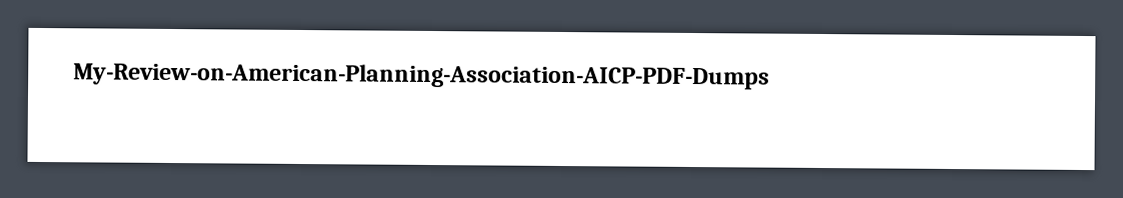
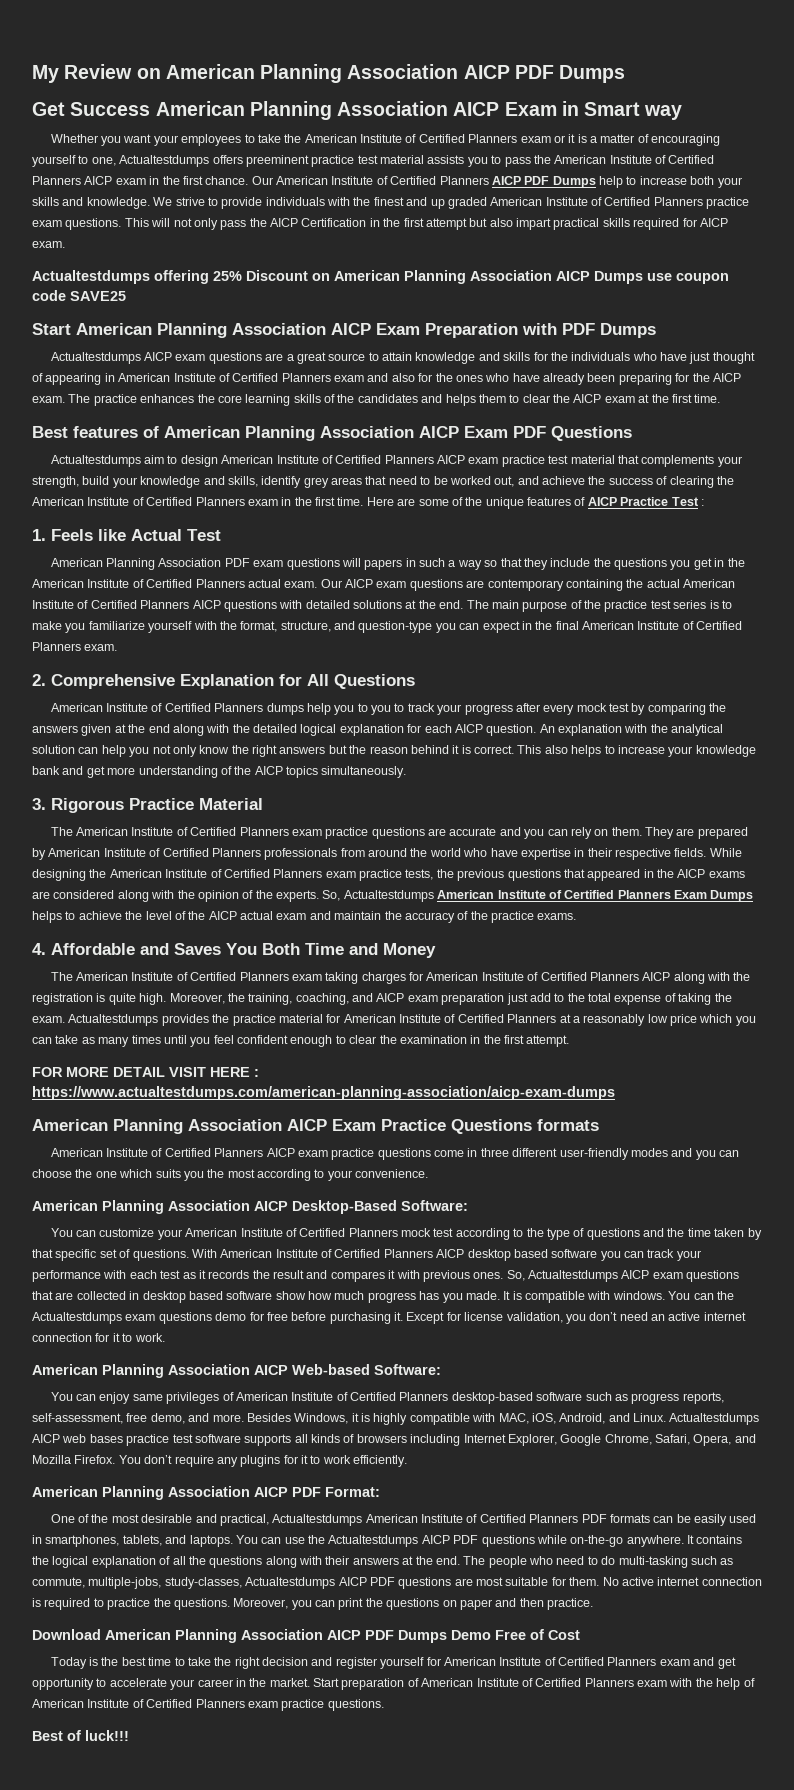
- My-Review-on-American-Planning-Association-AICP-PDF-Dumps
+ My Review on American Planning Association AICP PDF Dumps
+ Get Success American Planning Association AICP Exam in Smart way
+ Whether you want your employees to take the American Institute of Certified Planners exam or it is a matter of encouraging yourself to one, Actualtestdumps offers preeminent practice test material assists you to pass the American Institute of Certified Planners AICP exam in the first chance. Our American Institute of Certified Planners AICP PDF Dumps help to increase both your skills and knowledge. We strive to provide individuals with the finest and up graded American Institute of Certified Planners practice exam questions. This will not only pass the AICP Certification in the first attempt but also impart practical skills required for AICP exam.
+ Actualtestdumps offering 25% Discount on American Planning Association AICP Dumps use coupon code SAVE25
+ Start American Planning Association AICP Exam Preparation with PDF Dumps
+ Actualtestdumps AICP exam questions are a great source to attain knowledge and skills for the individuals who have just thought of appearing in American Institute of Certified Planners exam and also for the ones who have already been preparing for the AICP exam. The practice enhances the core learning skills of the candidates and helps them to clear the AICP exam at the first time.
+ Best features of American Planning Association AICP Exam PDF Questions
+ Actualtestdumps aim to design American Institute of Certified Planners AICP exam practice test material that complements your strength, build your knowledge and skills, identify grey areas that need to be worked out, and achieve the success of clearing the American Institute of Certified Planners exam in the first time. Here are some of the unique features of AICP Practice Test :
+ 1. Feels like Actual Test
+ American Planning Association PDF exam questions will papers in such a way so that they include the questions you get in the American Institute of Certified Planners actual exam. Our AICP exam questions are contemporary containing the actual American Institute of Certified Planners AICP questions with detailed solutions at the end. The main purpose of the practice test series is to make you familiarize yourself with the format, structure, and question-type you can expect in the final American Institute of Certified Planners exam.
+ 2. Comprehensive Explanation for All Questions
+ American Institute of Certified Planners dumps help you to you to track your progress after every mock test by comparing the answers given at the end along with the detailed logical explanation for each AICP question. An explanation with the analytical solution can help you not only know the right answers but the reason behind it is correct. This also helps to increase your knowledge bank and get more understanding of the AICP topics simultaneously.
+ 3. Rigorous Practice Material
+ The American Institute of Certified Planners exam practice questions are accurate and you can rely on them. They are prepared by American Institute of Certified Planners professionals from around the world who have expertise in their respective fields. While designing the American Institute of Certified Planners exam practice tests, the previous questions that appeared in the AICP exams are considered along with the opinion of the experts. So, Actualtestdumps American Institute of Certified Planners Exam Dumps helps to achieve the level of the AICP actual exam and maintain the accuracy of the practice exams.
+ 4. Affordable and Saves You Both Time and Money
+ The American Institute of Certified Planners exam taking charges for American Institute of Certified Planners AICP along with the registration is quite high. Moreover, the training, coaching, and AICP exam preparation just add to the total expense of taking the exam. Actualtestdumps provides the practice material for American Institute of Certified Planners at a reasonably low price which you can take as many times until you feel confident enough to clear the examination in the first attempt.
+ FOR MORE DETAIL VISIT HERE : https://www.actualtestdumps.com/american-planning-association/aicp-exam-dumps
+ American Planning Association AICP Exam Practice Questions formats
+ American Institute of Certified Planners AICP exam practice questions come in three different user-friendly modes and you can choose the one which suits you the most according to your convenience.
+ American Planning Association AICP Desktop-Based Software:
+ You can customize your American Institute of Certified Planners mock test according to the type of questions and the time taken by that specific set of questions. With American Institute of Certified Planners AICP desktop based software you can track your performance with each test as it records the result and compares it with previous ones. So, Actualtestdumps AICP exam questions that are collected in desktop based software show how much progress has you made. It is compatible with windows. You can the Actualtestdumps exam questions demo for free before purchasing it. Except for license validation, you don’t need an active internet connection for it to work.
+ American Planning Association AICP Web-based Software:
+ You can enjoy same privileges of American Institute of Certified Planners desktop-based software such as progress reports, self-assessment, free demo, and more. Besides Windows, it is highly compatible with MAC, iOS, Android, and Linux. Actualtestdumps AICP web bases practice test software supports all kinds of browsers including Internet Explorer, Google Chrome, Safari, Opera, and Mozilla Firefox. You don’t require any plugins for it to work efficiently.
+ American Planning Association AICP PDF Format:
+ One of the most desirable and practical, Actualtestdumps American Institute of Certified Planners PDF formats can be easily used in smartphones, tablets, and laptops. You can use the Actualtestdumps AICP PDF questions while on-the-go anywhere. It contains the logical explanation of all the questions along with their answers at the end. The people who need to do multi-tasking such as commute, multiple-jobs, study-classes, Actualtestdumps AICP PDF questions are most suitable for them. No active internet connection is required to practice the questions. Moreover, you can print the questions on paper and then practice.
+ Download American Planning Association AICP PDF Dumps Demo Free of Cost
+ Today is the best time to take the right decision and register yourself for American Institute of Certified Planners exam and get opportunity to accelerate your career in the market. Start preparation of American Institute of Certified Planners exam with the help of American Institute of Certified Planners exam practice questions.
+ Best of luck!!!

